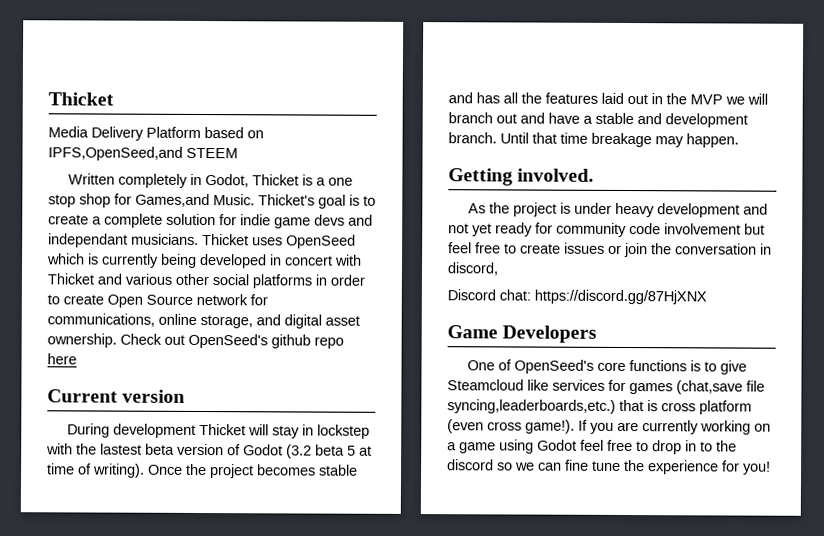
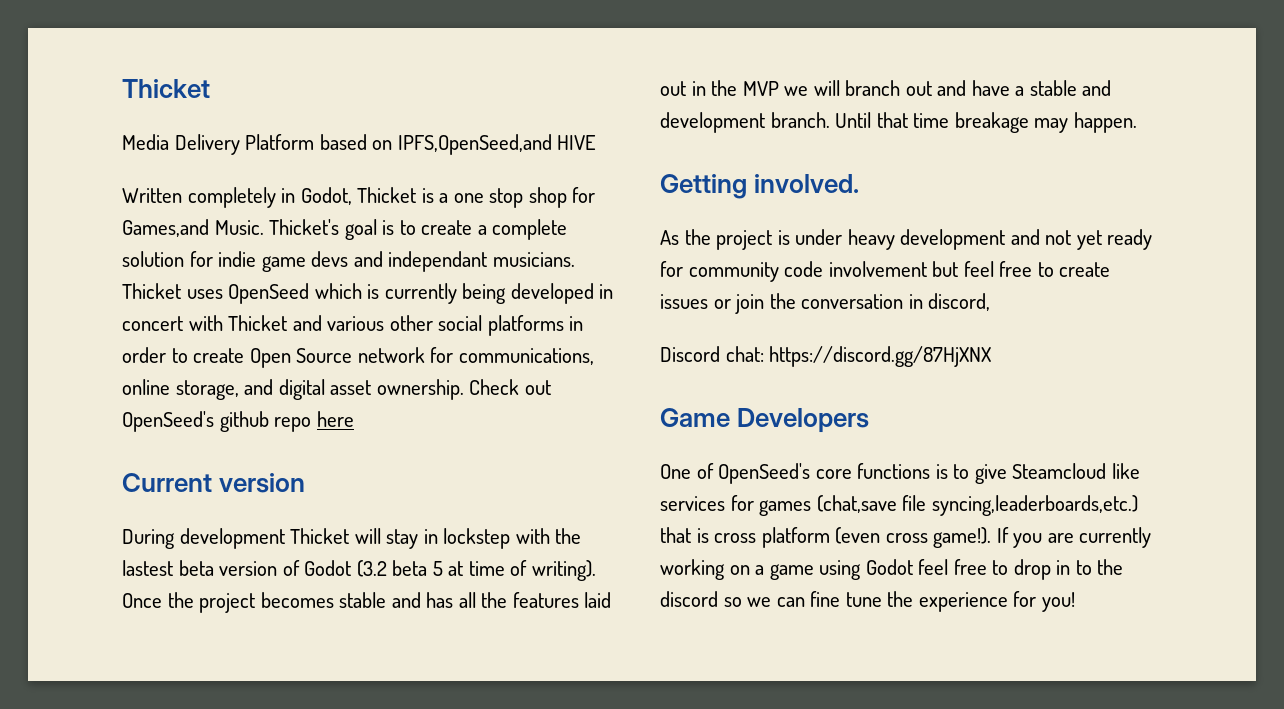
- Media Delivery Platform based on IPFS,OpenSeed,and STEEM
+ Media Delivery Platform based on IPFS,OpenSeed,and HIVE

